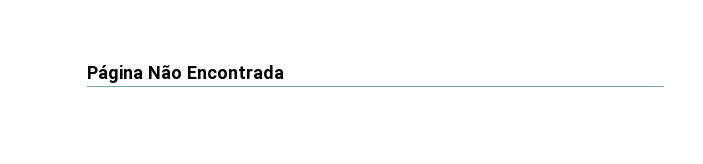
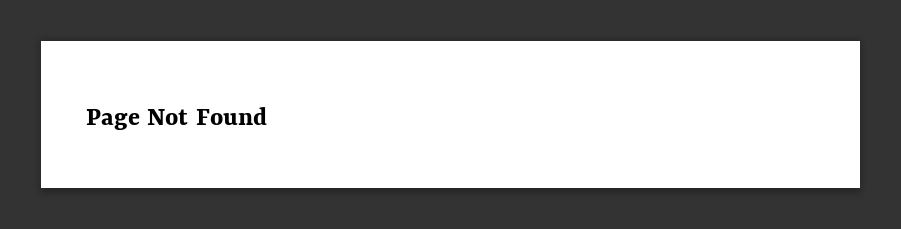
- Página Não Encontrada
+ Page Not Found

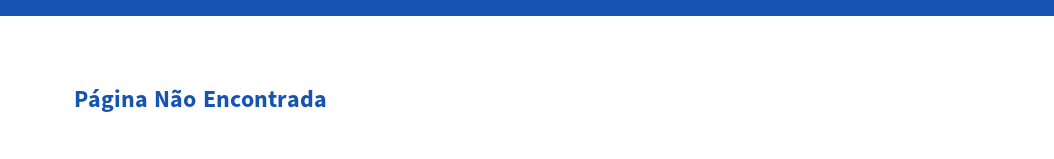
- Page Not Found
+ Página Não Encontrada

